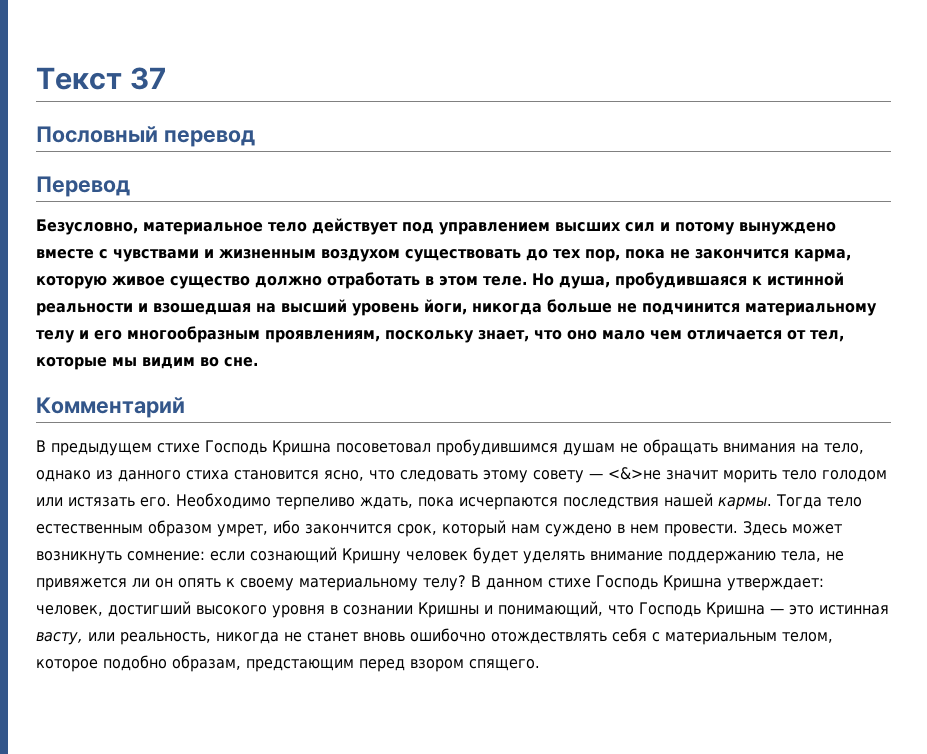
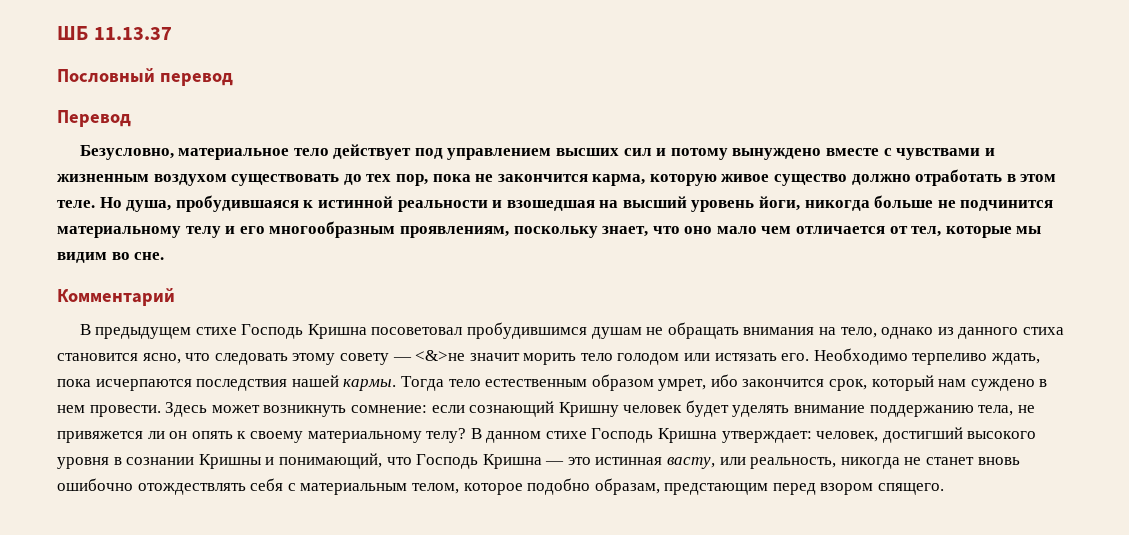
- Текст 37
+ ШБ 11.13.37

